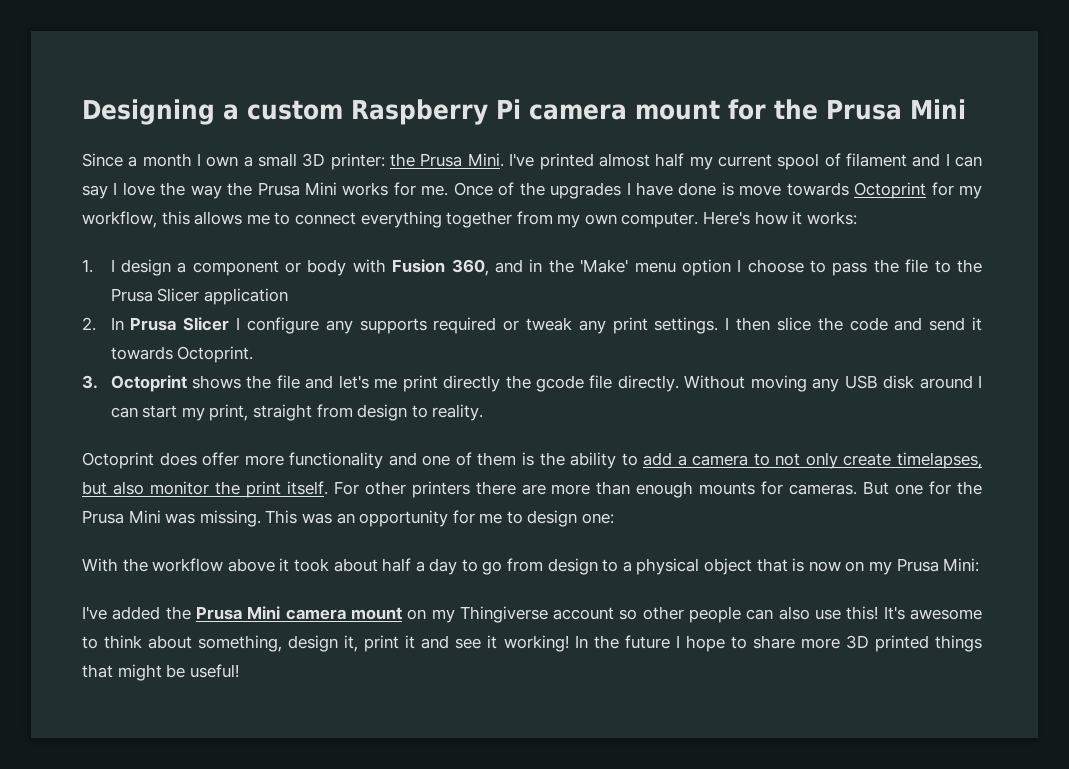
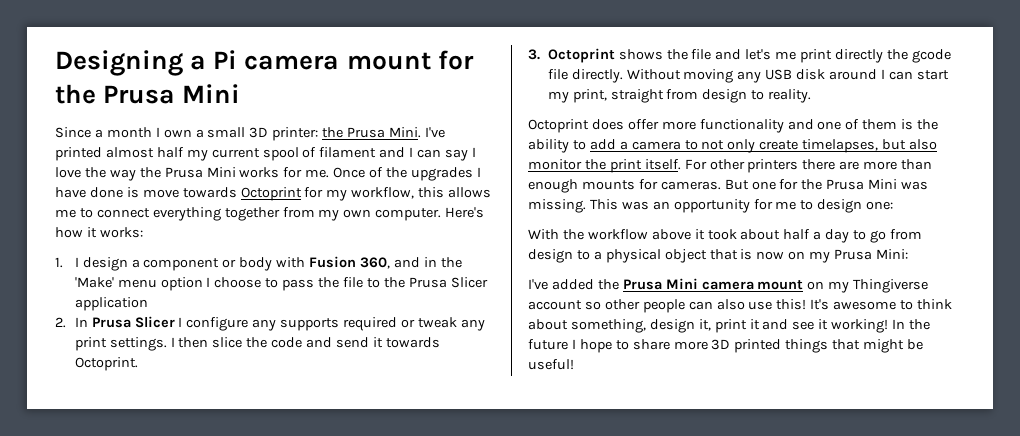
- Designing a custom Raspberry Pi camera mount for the Prusa Mini
+ Designing a Pi camera mount for the Prusa Mini

